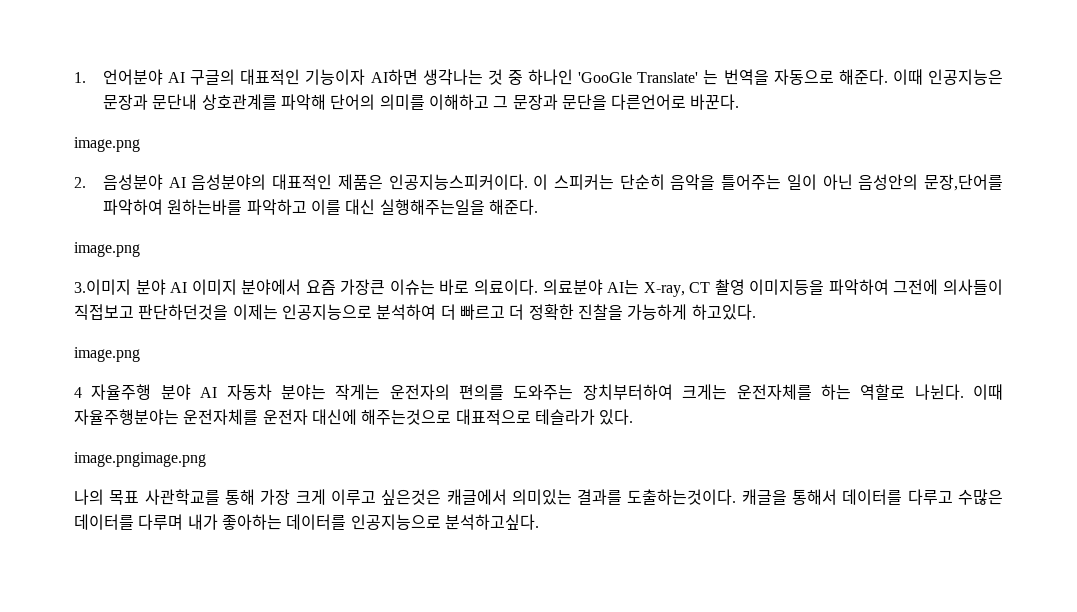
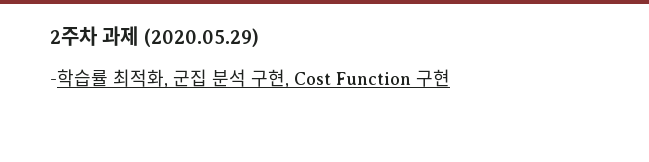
- 1. 언어분야 AI 구글의 대표적인 기능이자 AI하면 생각나는 것 중 하나인 'GooGle Translate' 는 번역을 자동으로 해준다. 이때 인공지능은 문장과 문단내 상호관계를 파악해 단어의 의미를 이해하고 그 문장과 문단을 다른언어로 바꾼다.
- image.png
- 2. 음성분야 AI 음성분야의 대표적인 제품은 인공지능스피커이다. 이 스피커는 단순히 음악을 틀어주는 일이 아닌 음성안의 문장,단어를 파악하여 원하는바를 파악하고 이를 대신 실행해주는일을 해준다.
- image.png
- 3.이미지 분야 AI 이미지 분야에서 요즘 가장큰 이슈는 바로 의료이다. 의료분야 AI는 X-ray, CT 촬영 이미지등을 파악하여 그전에 의사들이 직접보고 판단하던것을 이제는 인공지능으로 분석하여 더 빠르고 더 정확한 진찰을 가능하게 하고있다.
- image.png
- 4 자율주행 분야 AI 자동차 분야는 작게는 운전자의 편의를 도와주는 장치부터하여 크게는 운전자체를 하는 역할로 나뉜다. 이때 자율주행분야는 운전자체를 운전자 대신에 해주는것으로 대표적으로 테슬라가 있다.
- image.pngimage.png
- 나의 목표 사관학교를 통해 가장 크게 이루고 싶은것은 캐글에서 의미있는 결과를 도출하는것이다. 캐글을 통해서 데이터를 다루고 수많은 데이터를 다루며 내가 좋아하는 데이터를 인공지능으로 분석하고싶다.
+ 2주차 과제 (2020.05.29)
+ -학습률 최적화, 군집 분석 구현, Cost Function 구현

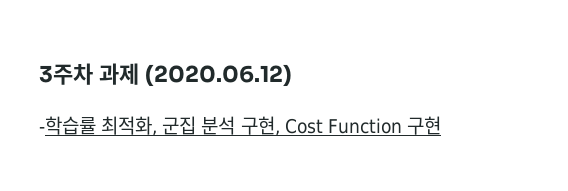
- 2주차 과제 (2020.05.29)
+ 3주차 과제 (2020.06.12)

